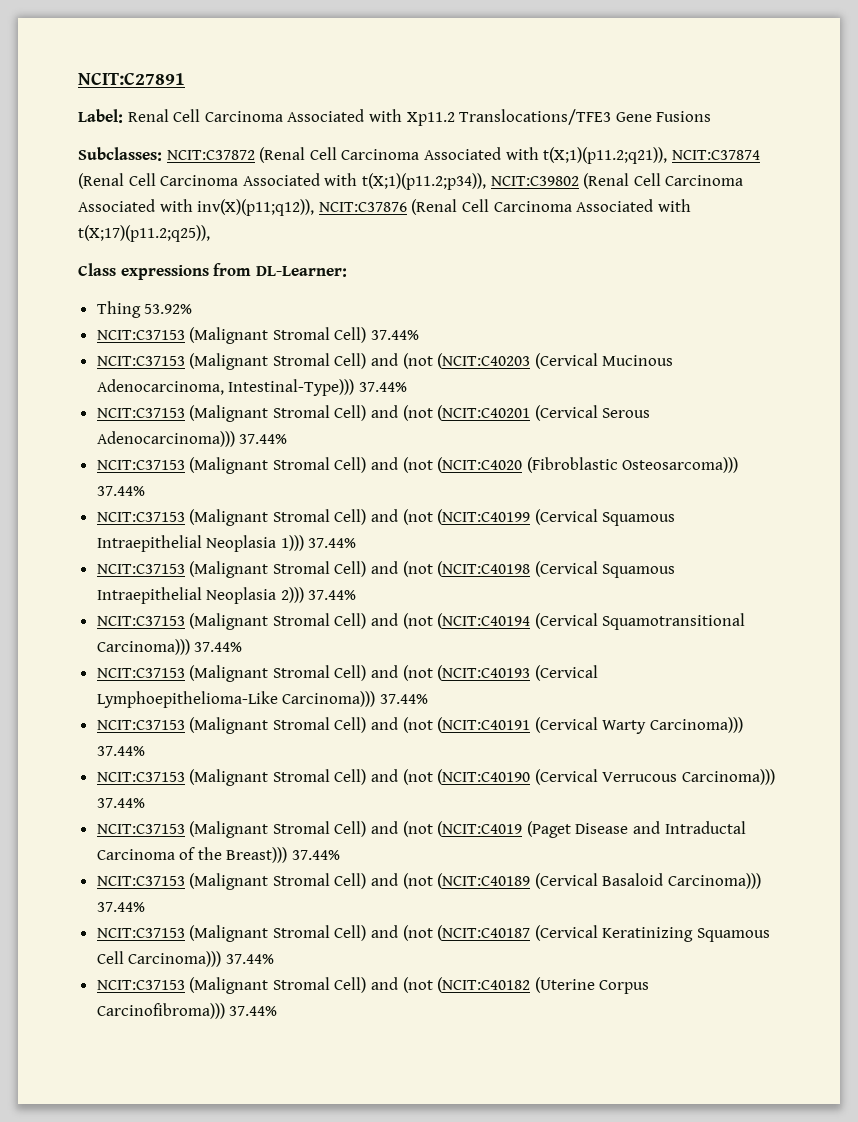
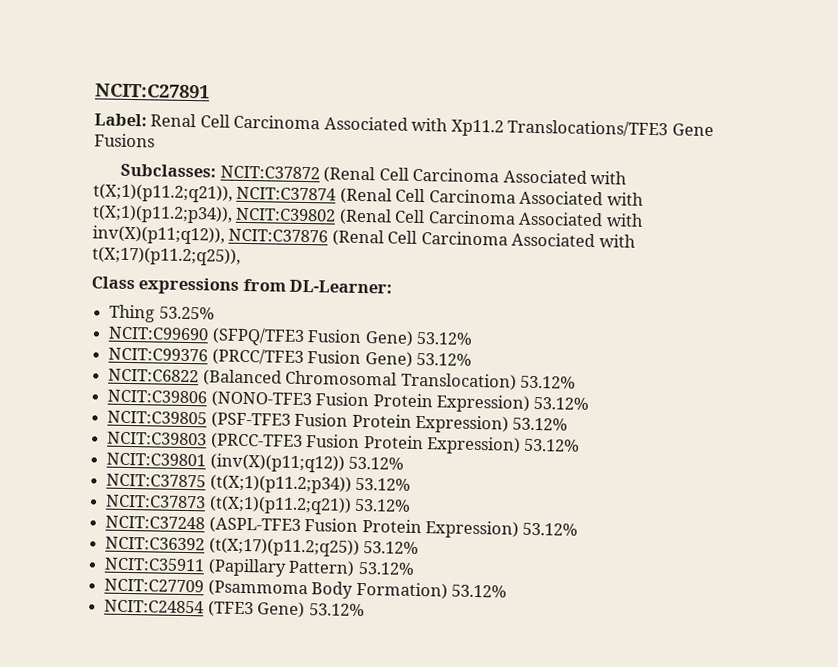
- Thing 53.92%
- NCIT:C37153 (Malignant Stromal Cell) 37.44%
- NCIT:C37153 (Malignant Stromal Cell) and (not (NCIT:C40203 (Cervical Mucinous Adenocarcinoma, Intestinal-Type))) 37.44%
- NCIT:C37153 (Malignant Stromal Cell) and (not (NCIT:C40201 (Cervical Serous Adenocarcinoma))) 37.44%
- NCIT:C37153 (Malignant Stromal Cell) and (not (NCIT:C4020 (Fibroblastic Osteosarcoma))) 37.44%
- NCIT:C37153 (Malignant Stromal Cell) and (not (NCIT:C40199 (Cervical Squamous Intraepithelial Neoplasia 1))) 37.44%
- NCIT:C37153 (Malignant Stromal Cell) and (not (NCIT:C40198 (Cervical Squamous Intraepithelial Neoplasia 2))) 37.44%
- NCIT:C37153 (Malignant Stromal Cell) and (not (NCIT:C40194 (Cervical Squamotransitional Carcinoma))) 37.44%
- NCIT:C37153 (Malignant Stromal Cell) and (not (NCIT:C40193 (Cervical Lymphoepithelioma-Like Carcinoma))) 37.44%
- NCIT:C37153 (Malignant Stromal Cell) and (not (NCIT:C40191 (Cervical Warty Carcinoma))) 37.44%
- NCIT:C37153 (Malignant Stromal Cell) and (not (NCIT:C40190 (Cervical Verrucous Carcinoma))) 37.44%
- NCIT:C37153 (Malignant Stromal Cell) and (not (NCIT:C4019 (Paget Disease and Intraductal Carcinoma of the Breast))) 37.44%
- NCIT:C37153 (Malignant Stromal Cell) and (not (NCIT:C40189 (Cervical Basaloid Carcinoma))) 37.44%
- NCIT:C37153 (Malignant Stromal Cell) and (not (NCIT:C40187 (Cervical Keratinizing Squamous Cell Carcinoma))) 37.44%
- NCIT:C37153 (Malignant Stromal Cell) and (not (NCIT:C40182 (Uterine Corpus Carcinofibroma))) 37.44%
+ Thing 53.25%
+ NCIT:C99690 (SFPQ/TFE3 Fusion Gene) 53.12%
+ NCIT:C99376 (PRCC/TFE3 Fusion Gene) 53.12%
+ NCIT:C6822 (Balanced Chromosomal Translocation) 53.12%
+ NCIT:C39806 (NONO-TFE3 Fusion Protein Expression) 53.12%
+ NCIT:C39805 (PSF-TFE3 Fusion Protein Expression) 53.12%
+ NCIT:C39803 (PRCC-TFE3 Fusion Protein Expression) 53.12%
+ NCIT:C39801 (inv(X)(p11;q12)) 53.12%
+ NCIT:C37875 (t(X;1)(p11.2;p34)) 53.12%
+ NCIT:C37873 (t(X;1)(p11.2;q21)) 53.12%
+ NCIT:C37248 (ASPL-TFE3 Fusion Protein Expression) 53.12%
+ NCIT:C36392 (t(X;17)(p11.2;q25)) 53.12%
+ NCIT:C35911 (Papillary Pattern) 53.12%
+ NCIT:C27709 (Psammoma Body Formation) 53.12%
+ NCIT:C24854 (TFE3 Gene) 53.12%

